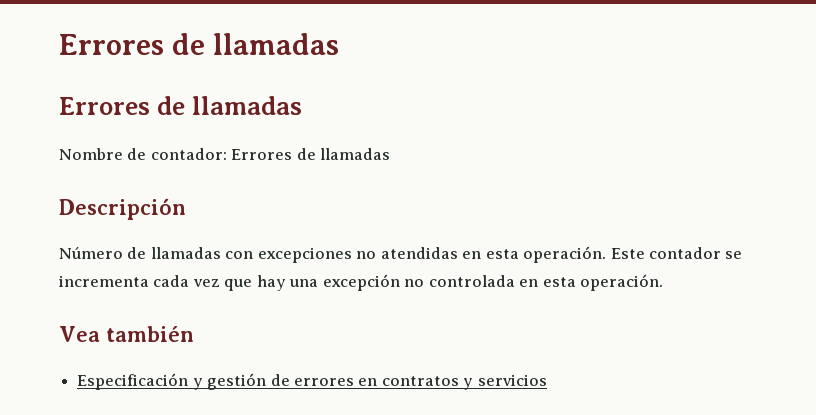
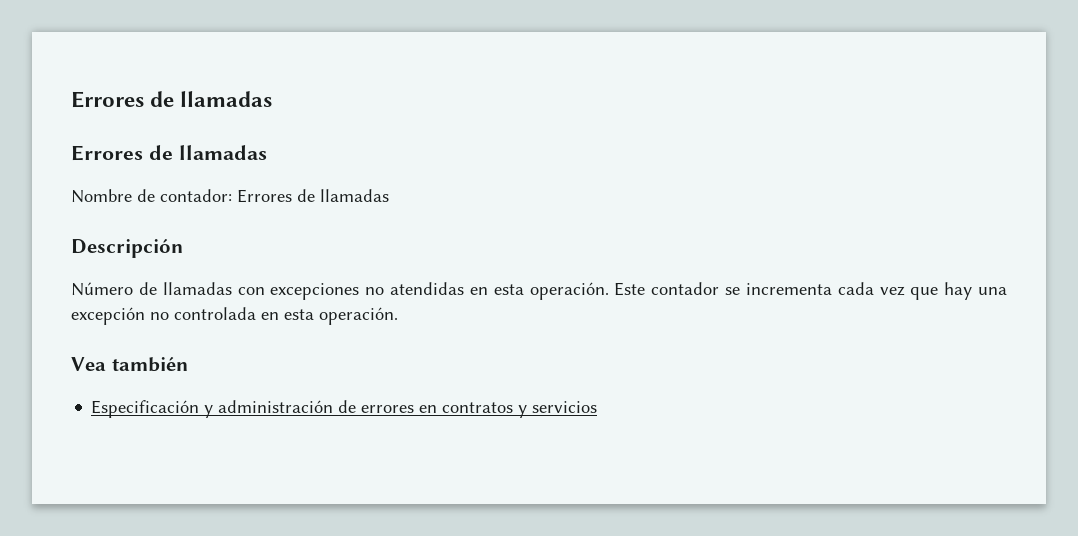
- Especificación y gestión de errores en contratos y servicios
+ Especificación y administración de errores en contratos y servicios

